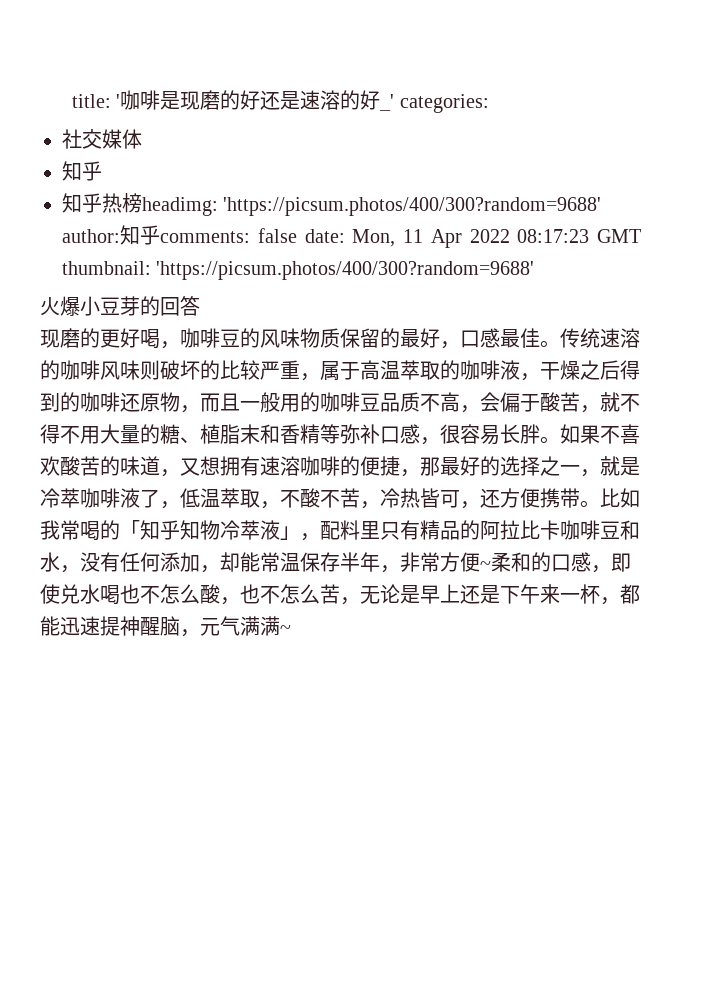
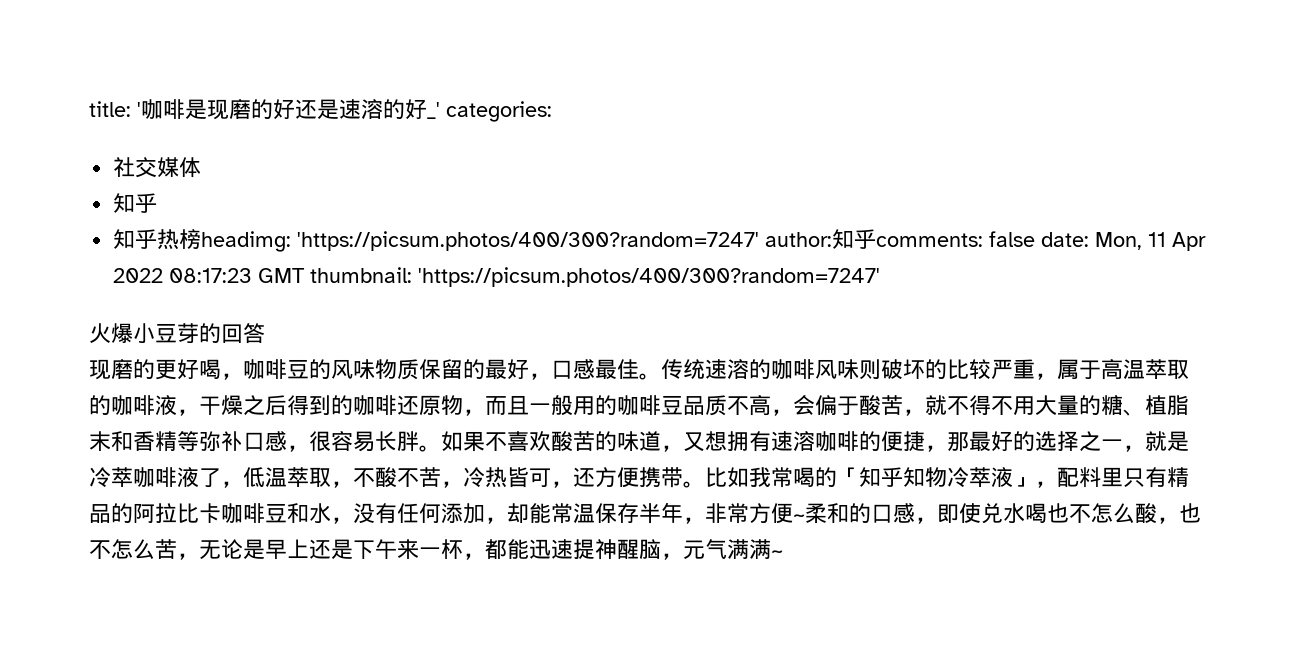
- 知乎热榜headimg: 'https://picsum.photos/400/300?random=9688' author:知乎comments: false date: Mon, 11 Apr 2022 08:17:23 GMT thumbnail: 'https://picsum.photos/400/300?random=9688'
+ 知乎热榜headimg: 'https://picsum.photos/400/300?random=7247' author:知乎comments: false date: Mon, 11 Apr 2022 08:17:23 GMT thumbnail: 'https://picsum.photos/400/300?random=7247'

